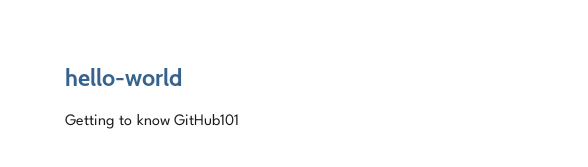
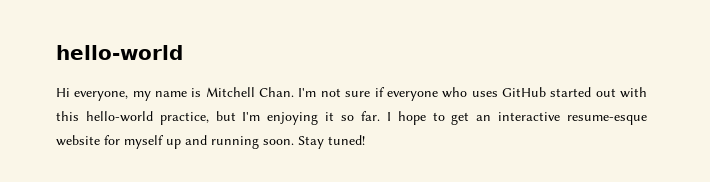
- Getting to know GitHub101
+ Hi everyone, my name is Mitchell Chan. I'm not sure if everyone who uses GitHub started out with this hello-world practice, but I'm enjoying it so far. I hope to get an interactive resume-esque website for myself up and running soon. Stay tuned!

